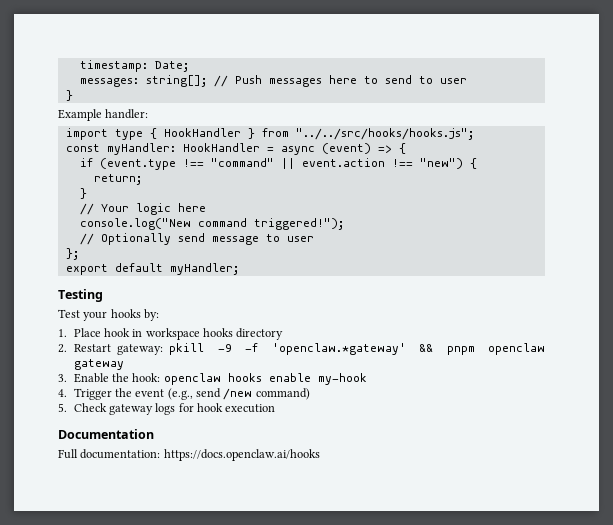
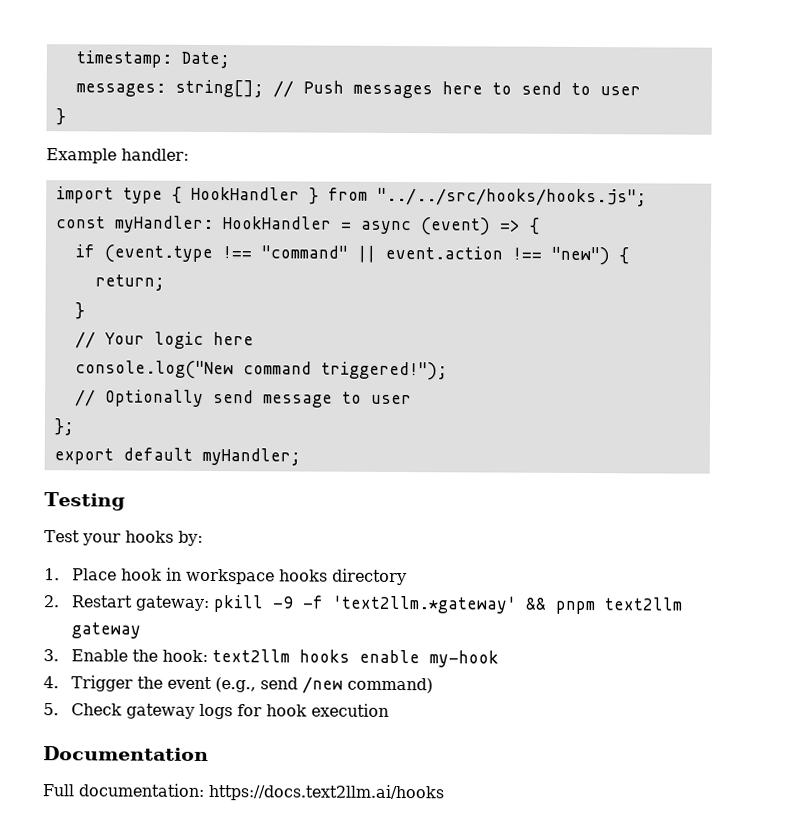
- 2. Restart gateway: pkill -9 -f 'openclaw.*gateway' && pnpm openclaw gateway
+ 2. Restart gateway: pkill -9 -f 'text2llm.*gateway' && pnpm text2llm gateway
- 3. Enable the hook: openclaw hooks enable my-hook
+ 3. Enable the hook: text2llm hooks enable my-hook
- Full documentation: https://docs.openclaw.ai/hooks
+ Full documentation: https://docs.text2llm.ai/hooks

